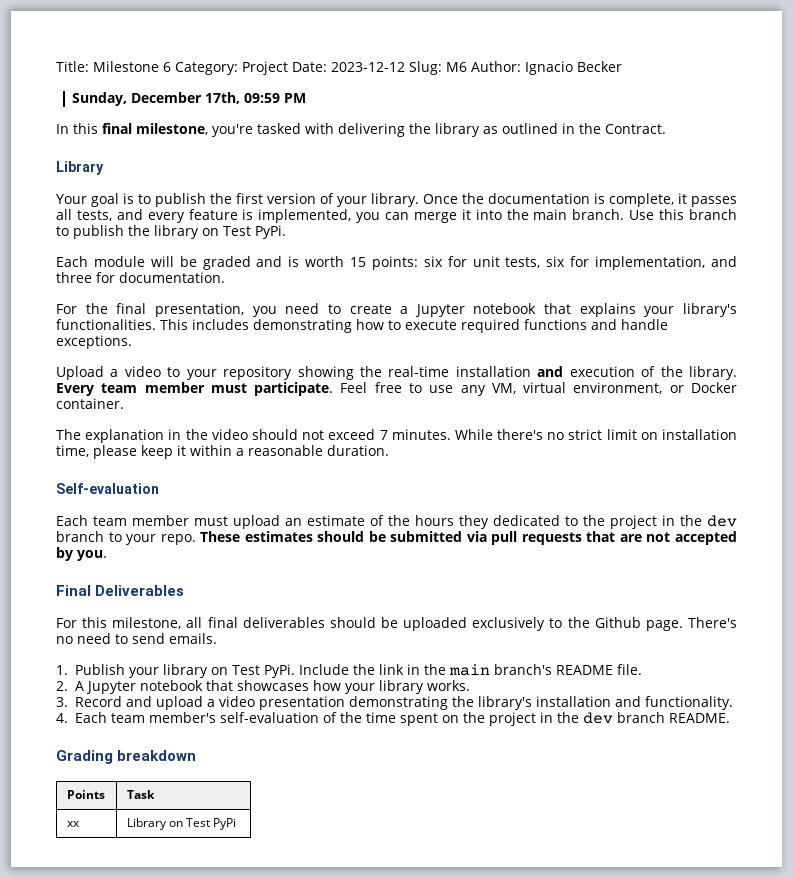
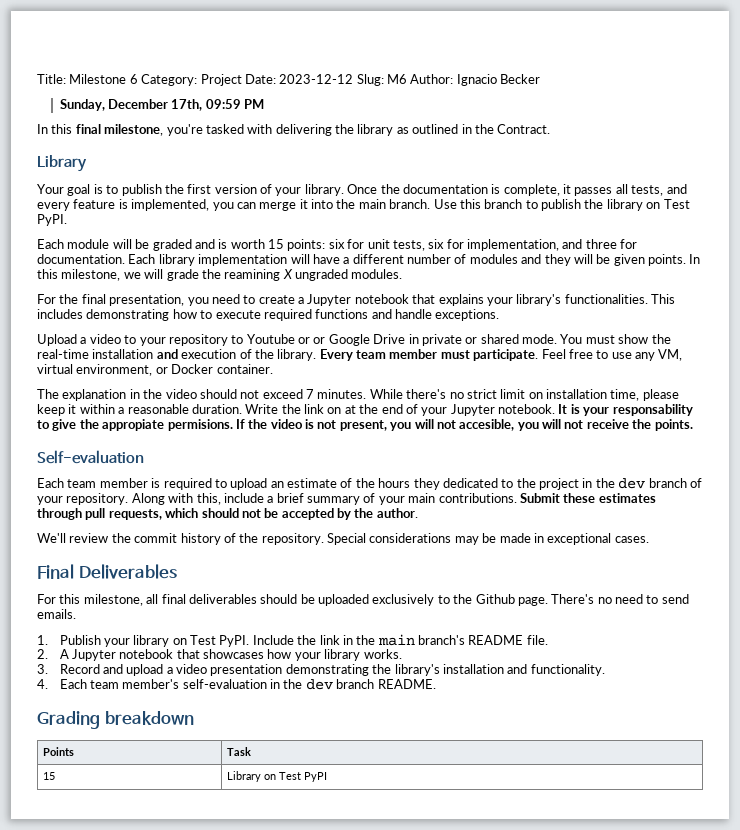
- Use this branch to publish the library on Test PyPi.
+ Use this branch to publish the library on Test PyPI.
+ Each library implementation will have a different number of modules and they will be given points. In this milestone, we will grade the reamining X ungraded modules.
- Upload a video to your repository showing the real-time installation and execution of the library.
+ Upload a video to your repository to Youtube or or Google Drive in private or shared mode. You must show the real-time installation and execution of the library.
+ Write the link on at the end of your Jupyter notebook. It is your responsability to give the appropiate permisions. If the video is not present, you will not accesible, you will not receive the points.
- Each team member must upload an estimate of the hours they dedicated to the project in the dev branch to your repo. These estimates should be submitted via pull requests that are not accepted by you.
+ Each team member is required to upload an estimate of the hours they dedicated to the project in the dev branch of your repository. Along with this, include a brief summary of your main contributions. Submit these estimates through pull requests, which should not be accepted by the author.
+ We'll review the commit history of the repository. Special considerations may be made in exceptional cases.
- 1. Publish your library on Test PyPi.
+ 1. Publish your library on Test PyPI.
- 4. Each team member's self-evaluation of the time spent on the project in the dev branch README.
+ 4. Each team member's self-evaluation in the dev branch README.
- xx | Library on Test PyPi
+ 15 | Library on Test PyPI

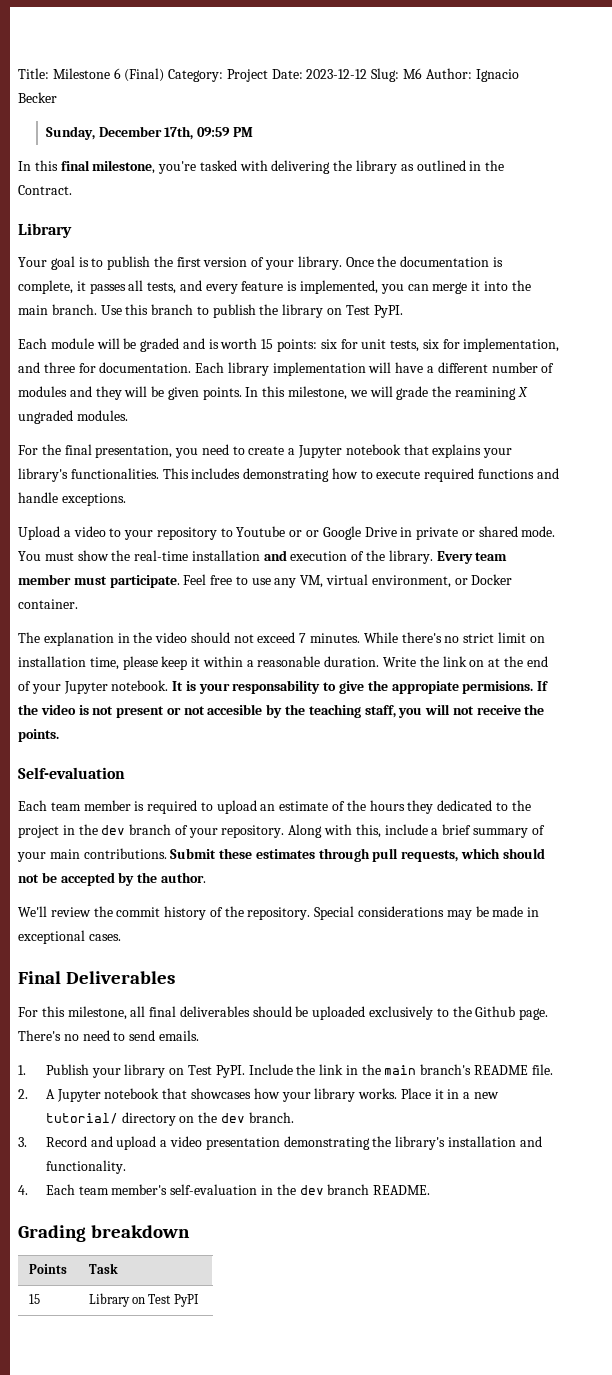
- Title: Milestone 6 Category: Project Date: 2023-12-12 Slug: M6 Author: Ignacio Becker
+ Title: Milestone 6 (Final) Category: Project Date: 2023-12-12 Slug: M6 Author: Ignacio Becker
- If the video is not present, you will not accesible, you will not receive the points.
+ If the video is not present or not accesible by the teaching staff, you will not receive the points.
+ Place it in a new tutorial/ directory on the dev branch.

